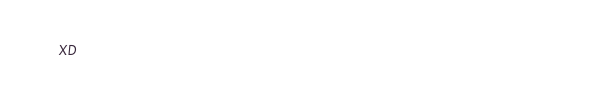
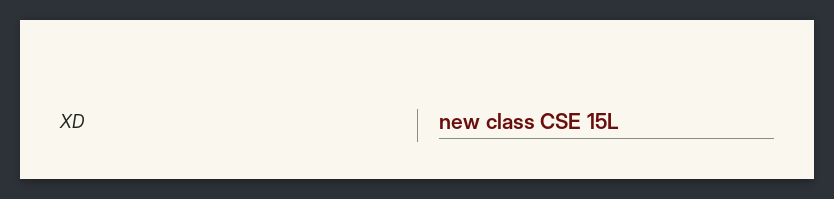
+ new class CSE 15L

